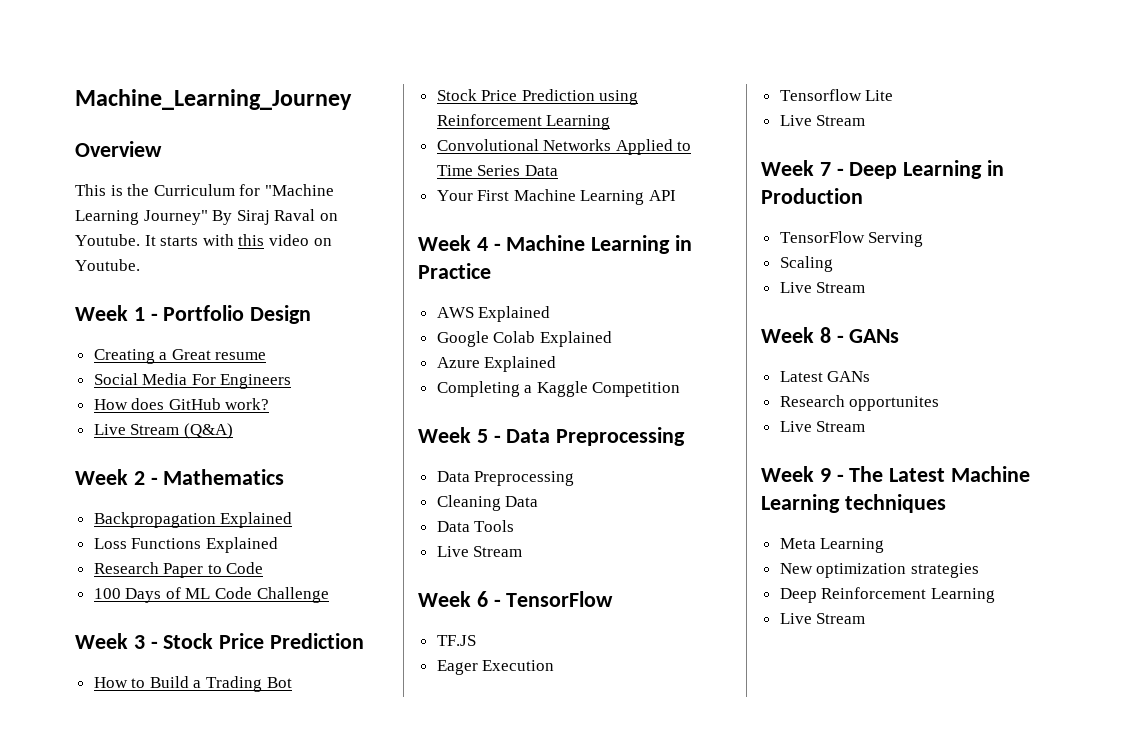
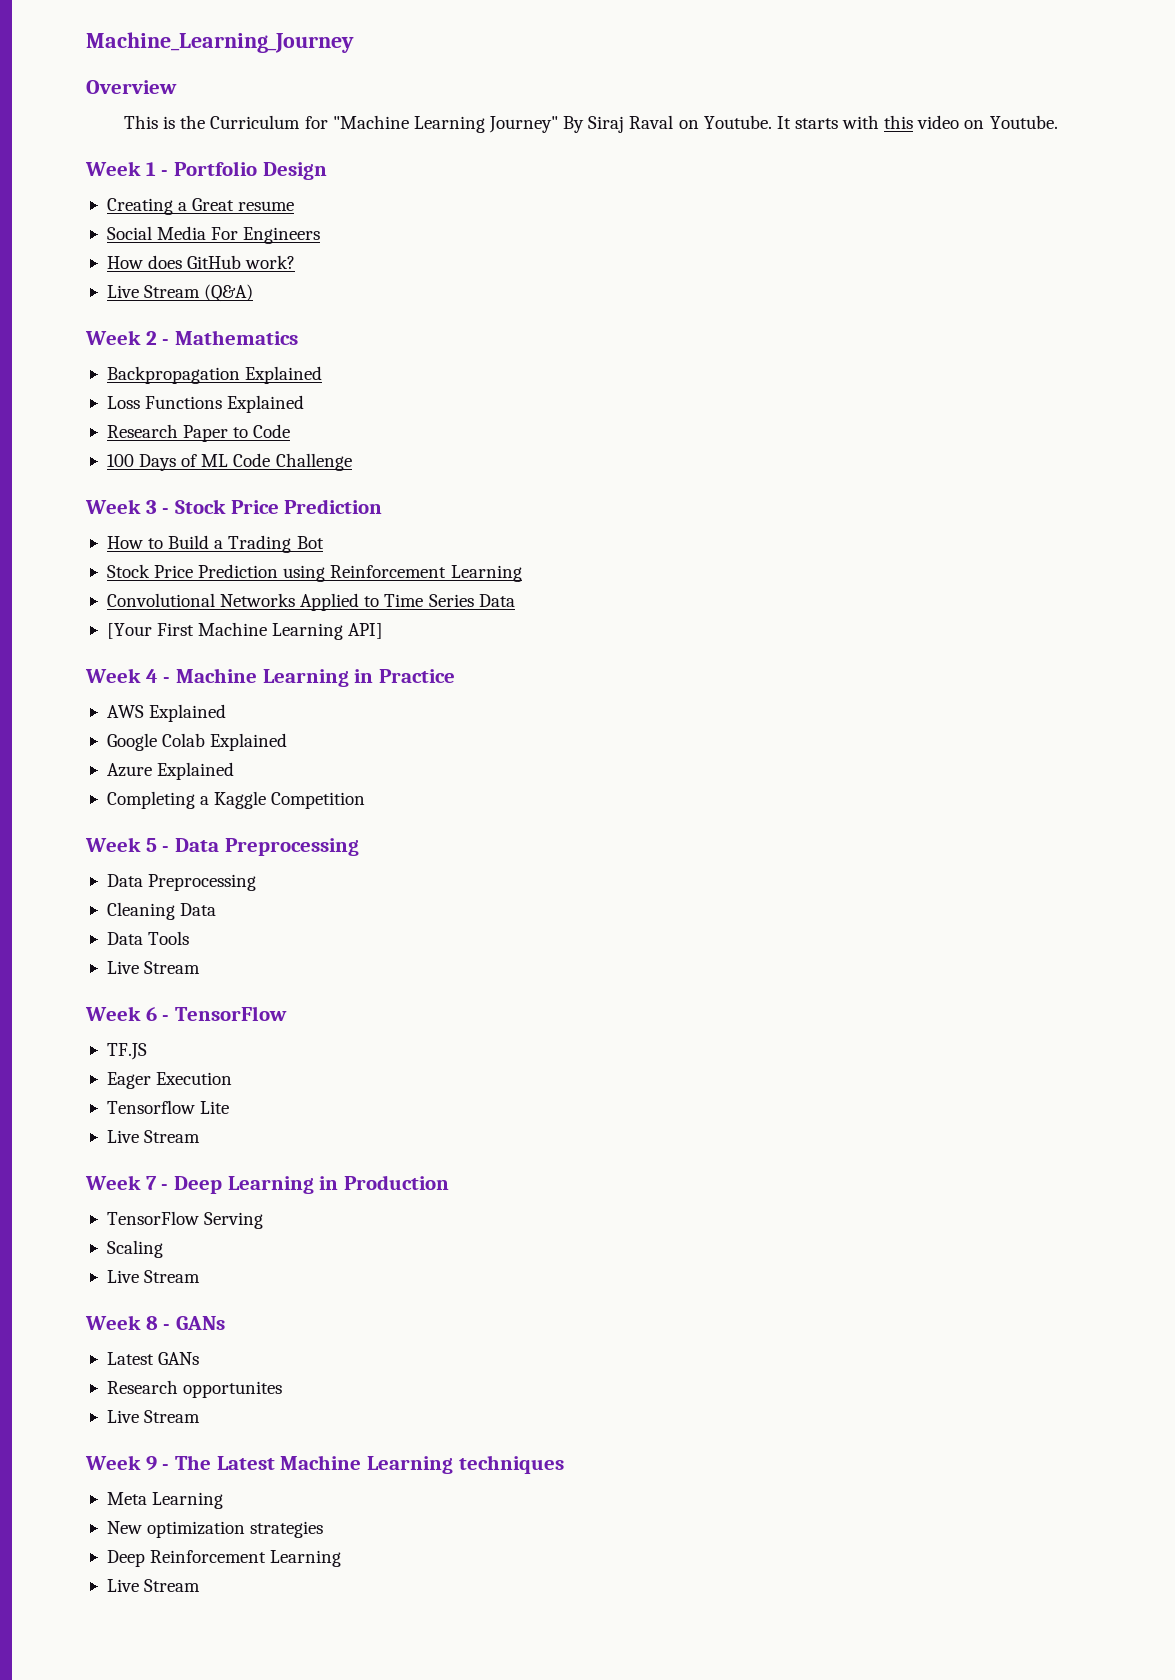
- Your First Machine Learning API
+ [Your First Machine Learning API]

